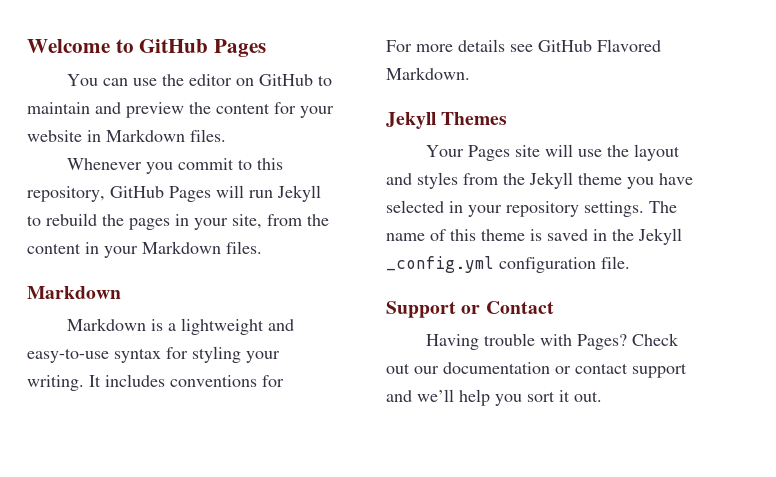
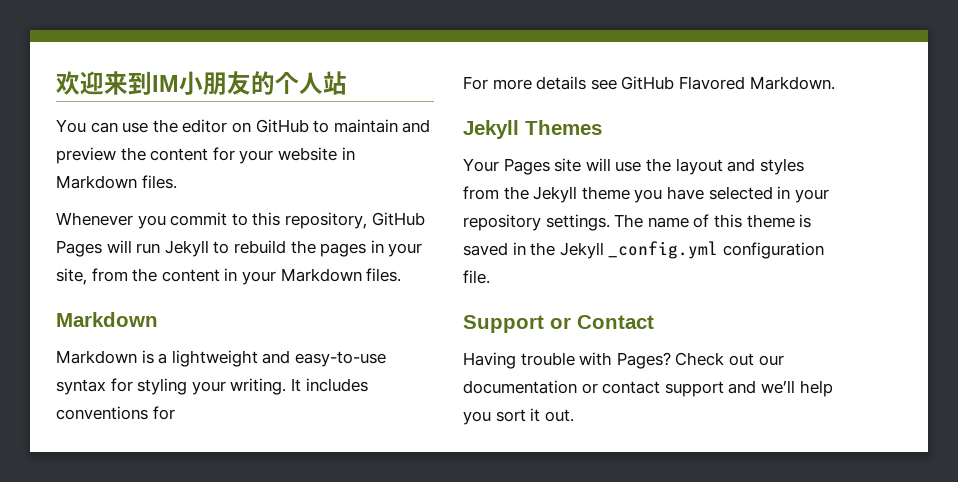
- Welcome to GitHub Pages
+ 欢迎来到IM小朋友的个人站

